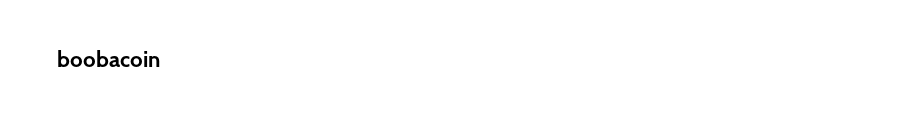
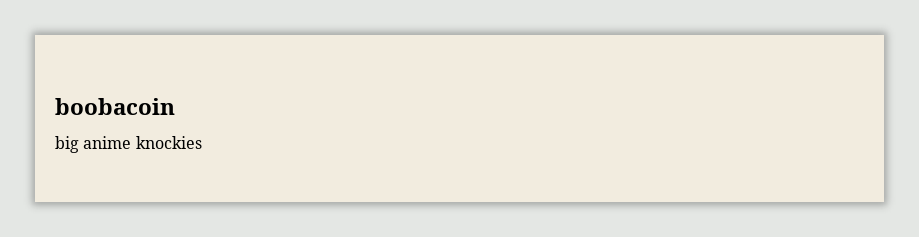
+ big anime knockies

